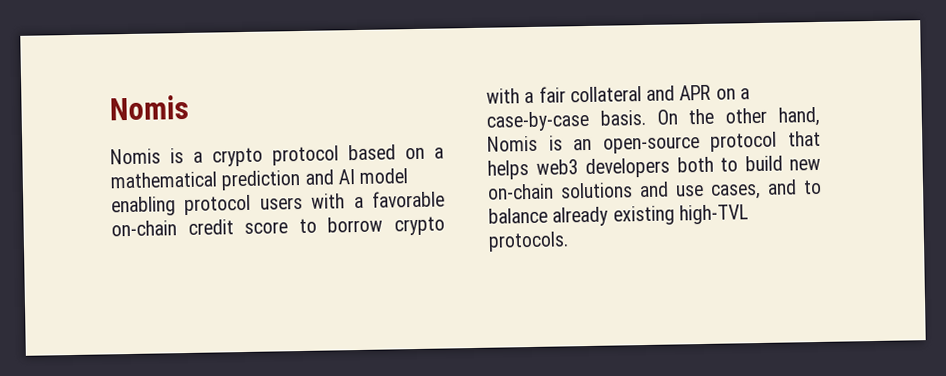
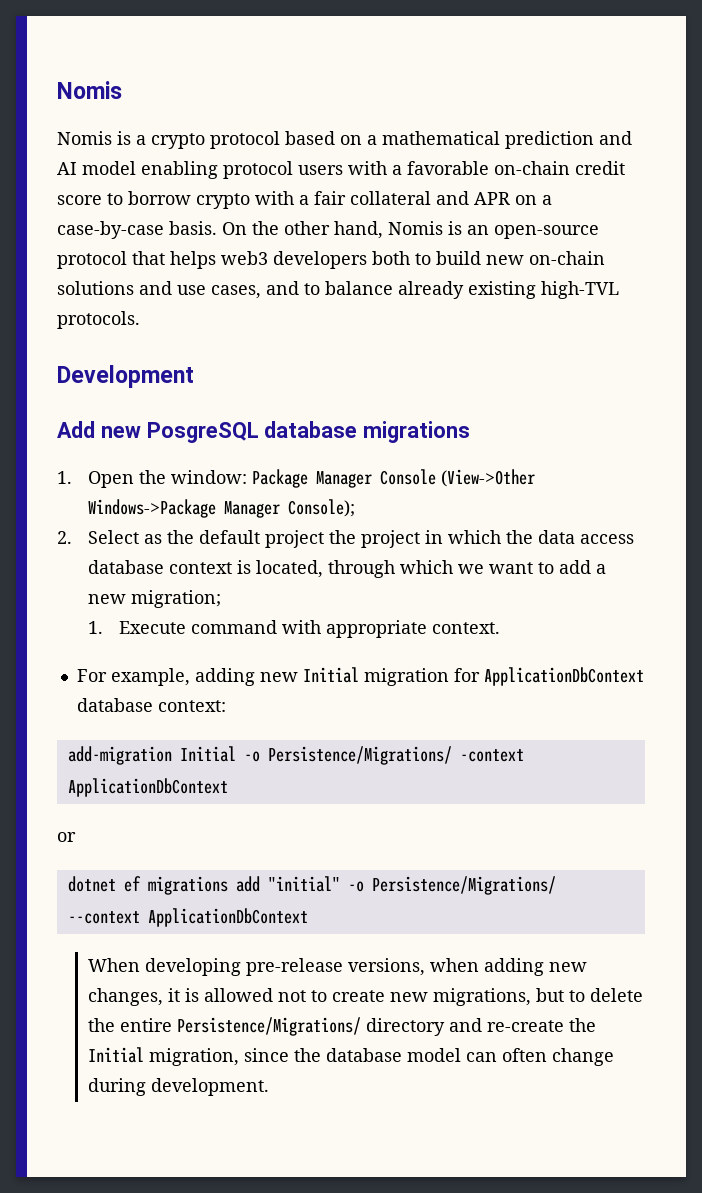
+ Development
+ Add new PosgreSQL database migrations
+ 1. Open the window: Package Manager Console (View->Other Windows->Package Manager Console);
+ 2. Select as the default project the project in which the data access database context is located, through which we want to add a new migration;
+ 1. Execute command with appropriate context.
+ For example, adding new Initial migration for ApplicationDbContext database context:
+ add-migration Initial -o Persistence/Migrations/ -context ApplicationDbContext
+ or
+ dotnet ef migrations add "initial" -o Persistence/Migrations/ --context ApplicationDbContext
+ When developing pre-release versions, when adding new changes, it is allowed not to create new migrations, but to delete the entire Persistence/Migrations/ directory and re-create the Initial migration, since the database model can often change during development.

